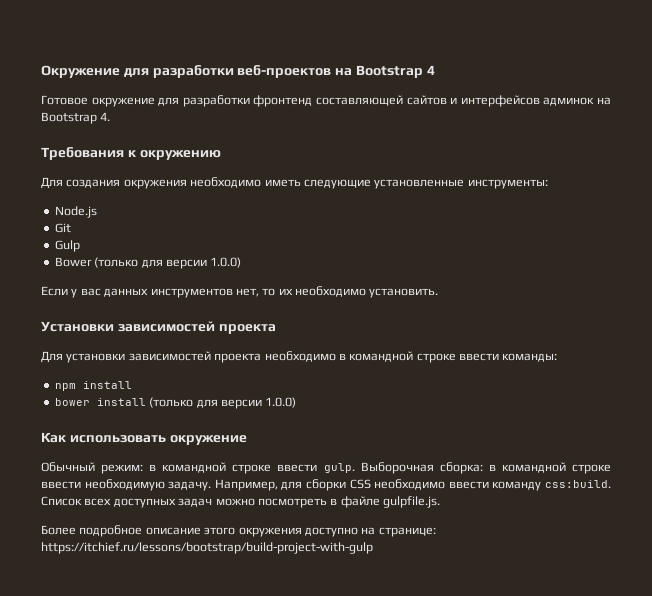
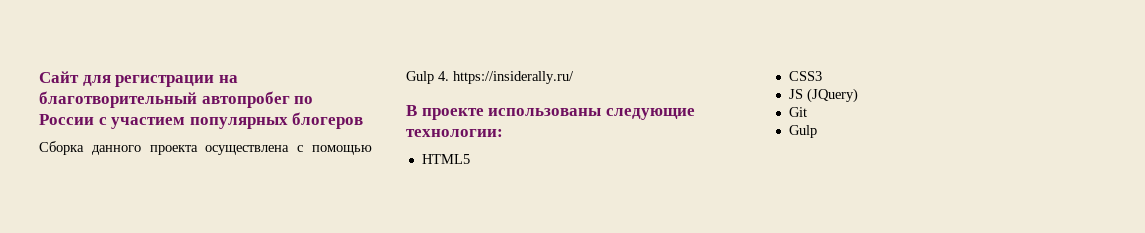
- Окружение для разработки веб-проектов на Bootstrap 4
- Готовое окружение для разработки фронтенд составляющей сайтов и интерфейсов админок на Bootstrap 4.
- Требования к окружению
- Для создания окружения необходимо иметь следующие установленные инструменты:
- Node.js
+ Сайт для регистрации на благотворительный автопробег по России с участием популярных блогеров
+ Сборка данного проекта осуществлена с помощью Gulp 4. https://insiderally.ru/
+ В проекте использованы следующие технологии:
+ HTML5
+ CSS3
+ JS (JQuery)
  Git
  Gulp
- Bower (только для версии 1.0.0)
- Если у вас данных инструментов нет, то их необходимо установить.
- Установки зависимостей проекта
- Для установки зависимостей проекта необходимо в командной строке ввести команды:
- npm install
- bower install (только для версии 1.0.0)
- Как использовать окружение
- Обычный режим: в командной строке ввести gulp. Выборочная сборка: в командной строке ввести необходимую задачу. Например, для сборки CSS необходимо ввести команду css:build. Список всех доступных задач можно посмотреть в файле gulpfile.js.
- Более подробное описание этого окружения доступно на странице: https://itchief.ru/lessons/bootstrap/build-project-with-gulp

